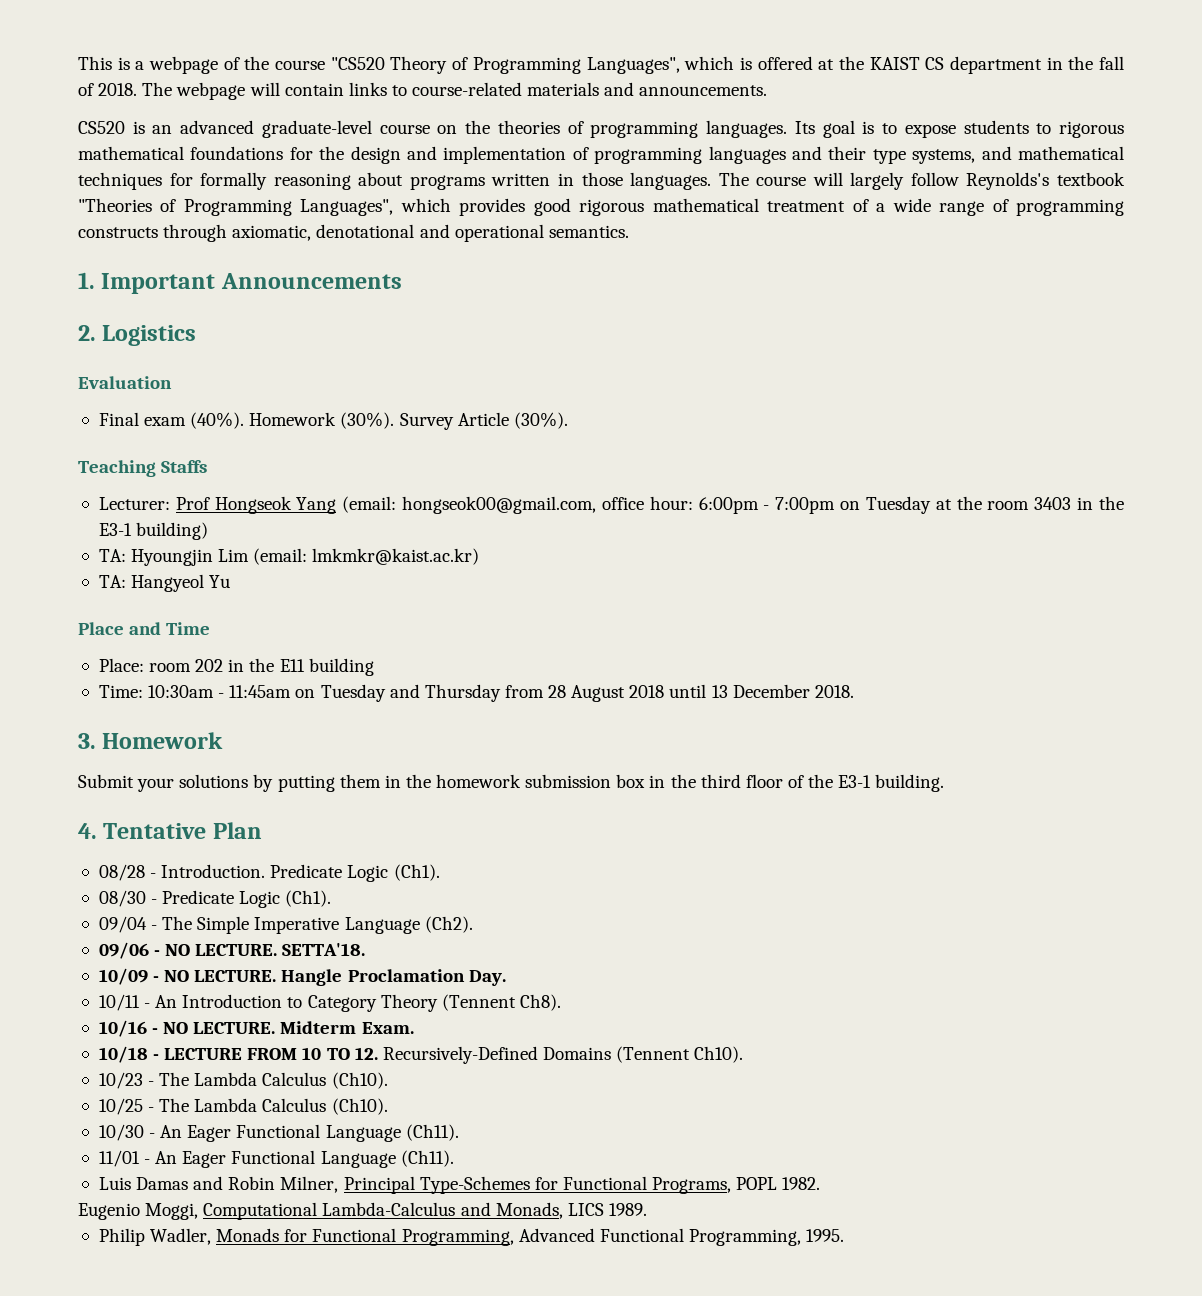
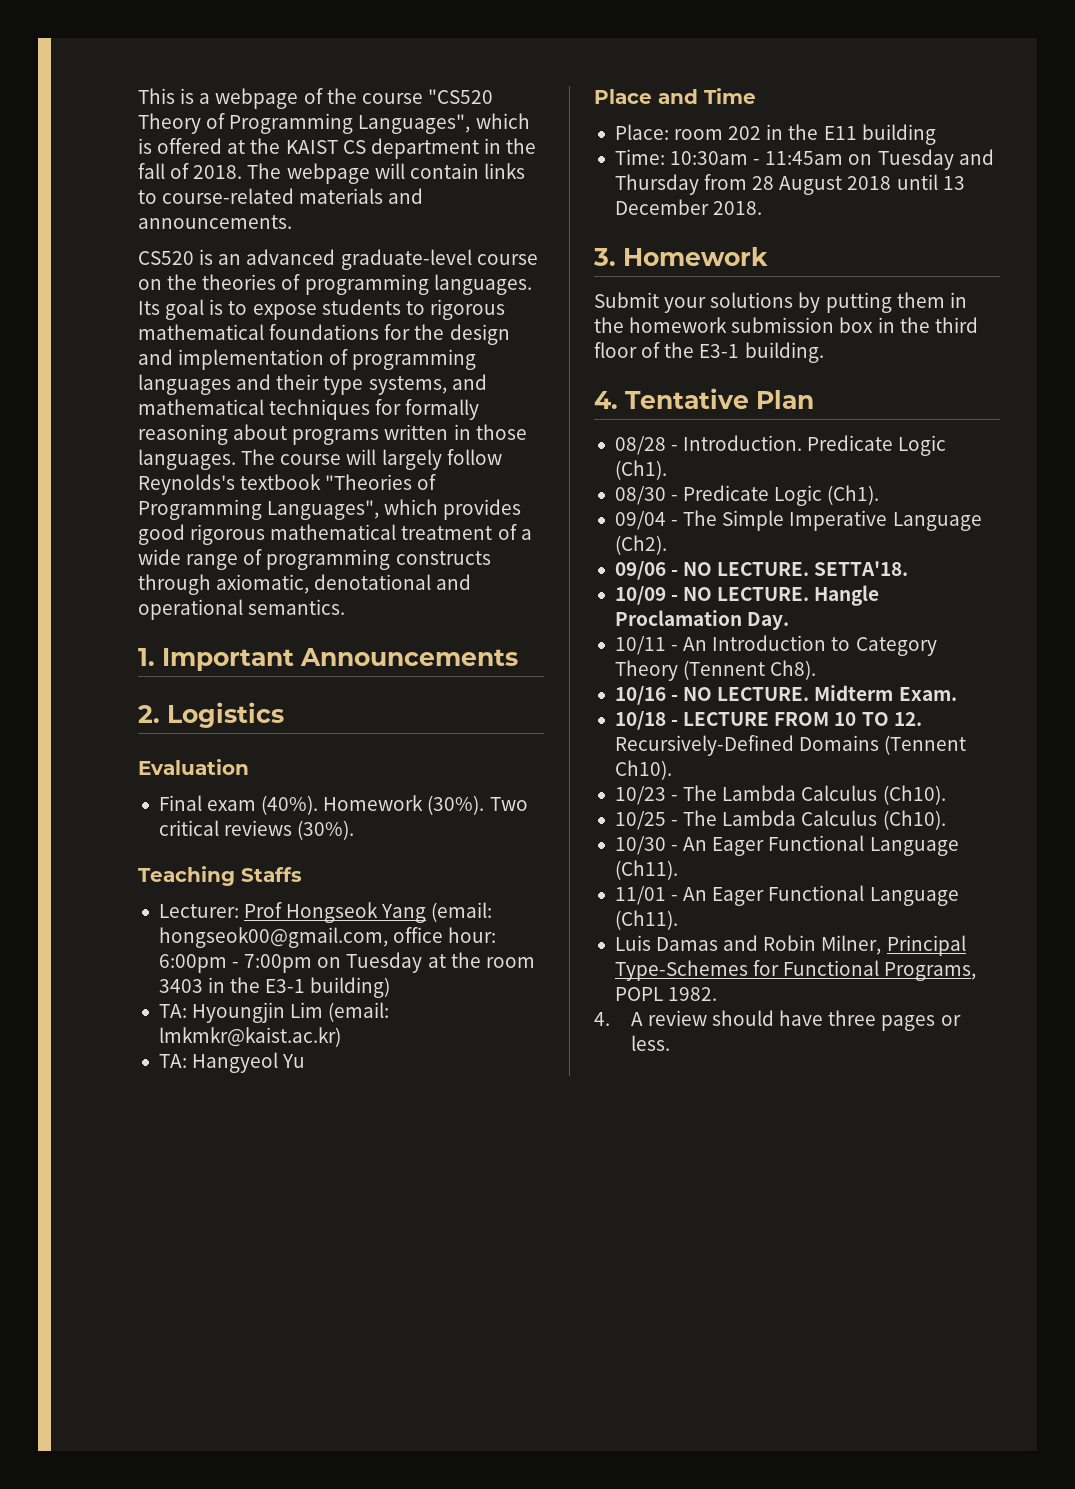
- Survey Article (30%).
+ Two critical reviews (30%).
- Eugenio Moggi, Computational Lambda-Calculus and Monads, LICS 1989.
- Philip Wadler, Monads for Functional Programming, Advanced Functional Programming, 1995.
+ 4. A review should have three pages or less.

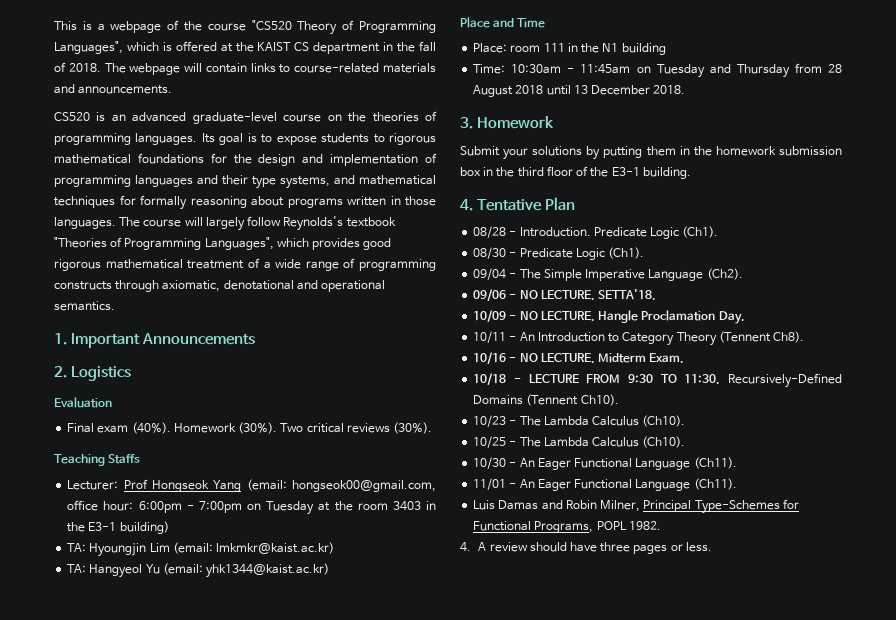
- TA: Hangyeol Yu
+ TA: Hangyeol Yu (email: yhk1344@kaist.ac.kr)
- Place: room 202 in the E11 building
+ Place: room 111 in the N1 building
- 10/18 - LECTURE FROM 10 TO 12. Recursively-Defined Domains (Tennent Ch10).
+ 10/18 - LECTURE FROM 9:30 TO 11:30. Recursively-Defined Domains (Tennent Ch10).

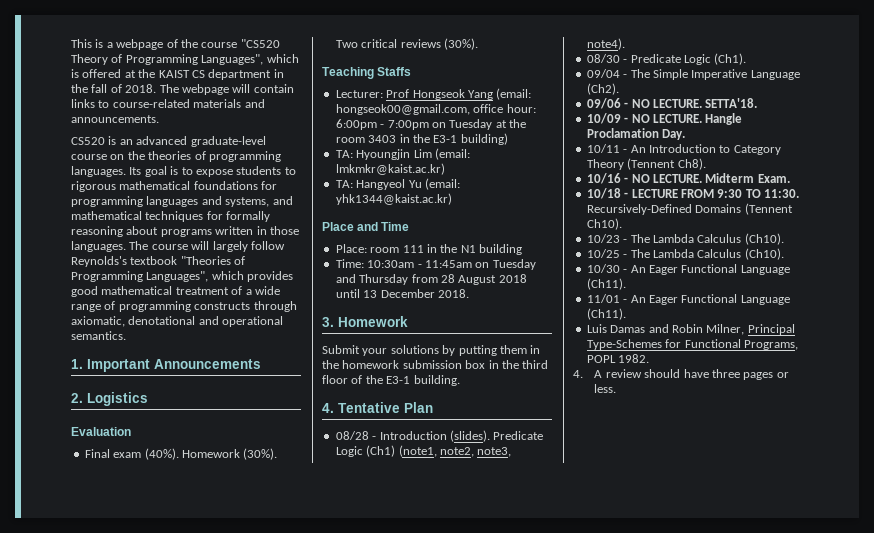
- Its goal is to expose students to rigorous mathematical foundations for the design and implementation of programming languages and their type systems, and mathematical techniques for formally reasoning about programs written in those languages.
+ Its goal is to expose students to rigorous mathematical foundations for programming languages and systems, and mathematical techniques for formally reasoning about programs written in those languages.
- The course will largely follow Reynolds's textbook "Theories of Programming Languages", which provides good rigorous mathematical treatment of a wide range of programming constructs through axiomatic, denotational and operational semantics.
+ The course will largely follow Reynolds's textbook "Theories of Programming Languages", which provides good mathematical treatment of a wide range of programming constructs through axiomatic, denotational and operational semantics.
- 08/28 - Introduction. Predicate Logic (Ch1).
+ 08/28 - Introduction (slides). Predicate Logic (Ch1) (note1, note2, note3, note4).

